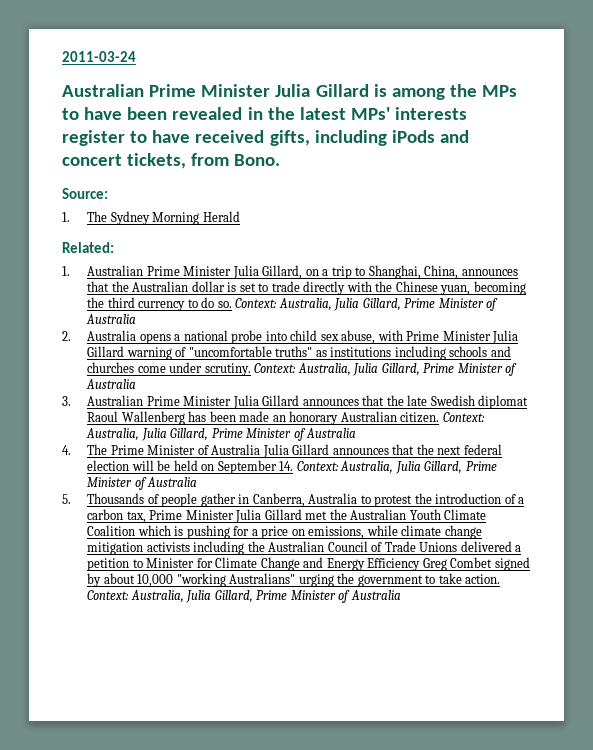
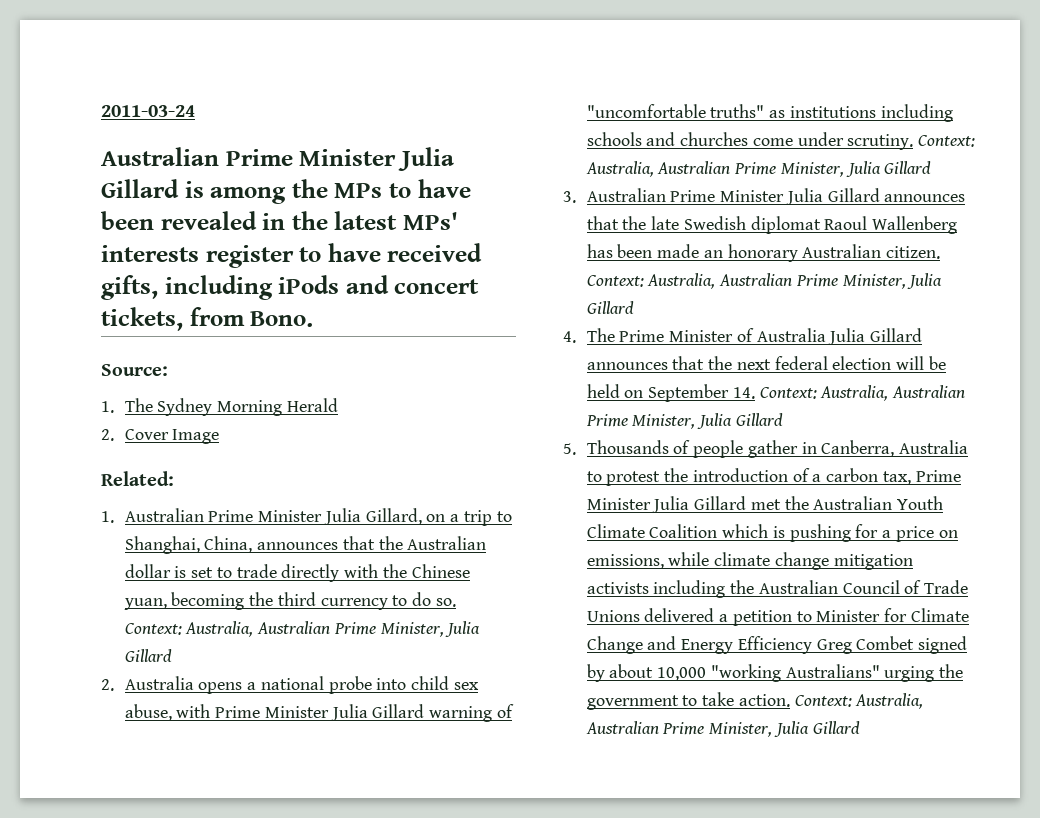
+ 2. Cover Image
- 1. Australian Prime Minister Julia Gillard, on a trip to Shanghai, China, announces that the Australian dollar is set to trade directly with the Chinese yuan, becoming the third currency to do so. Context: Australia, Julia Gillard, Prime Minister of Australia
+ 1. Australian Prime Minister Julia Gillard, on a trip to Shanghai, China, announces that the Australian dollar is set to trade directly with the Chinese yuan, becoming the third currency to do so. Context: Australia, Australian Prime Minister, Julia Gillard
- 2. Australia opens a national probe into child sex abuse, with Prime Minister Julia Gillard warning of "uncomfortable truths" as institutions including schools and churches come under scrutiny. Context: Australia, Julia Gillard, Prime Minister of Australia
+ 2. Australia opens a national probe into child sex abuse, with Prime Minister Julia Gillard warning of "uncomfortable truths" as institutions including schools and churches come under scrutiny. Context: Australia, Australian Prime Minister, Julia Gillard
- 3. Australian Prime Minister Julia Gillard announces that the late Swedish diplomat Raoul Wallenberg has been made an honorary Australian citizen. Context: Australia, Julia Gillard, Prime Minister of Australia
+ 3. Australian Prime Minister Julia Gillard announces that the late Swedish diplomat Raoul Wallenberg has been made an honorary Australian citizen. Context: Australia, Australian Prime Minister, Julia Gillard
- 4. The Prime Minister of Australia Julia Gillard announces that the next federal election will be held on September 14. Context: Australia, Julia Gillard, Prime Minister of Australia
+ 4. The Prime Minister of Australia Julia Gillard announces that the next federal election will be held on September 14. Context: Australia, Australian Prime Minister, Julia Gillard
- 5. Thousands of people gather in Canberra, Australia to protest the introduction of a carbon tax, Prime Minister Julia Gillard met the Australian Youth Climate Coalition which is pushing for a price on emissions, while climate change mitigation activists including the Australian Council of Trade Unions delivered a petition to Minister for Climate Change and Energy Efficiency Greg Combet signed by about 10,000 "working Australians" urging the government to take action. Context: Australia, Julia Gillard, Prime Minister of Australia
+ 5. Thousands of people gather in Canberra, Australia to protest the introduction of a carbon tax, Prime Minister Julia Gillard met the Australian Youth Climate Coalition which is pushing for a price on emissions, while climate change mitigation activists including the Australian Council of Trade Unions delivered a petition to Minister for Climate Change and Energy Efficiency Greg Combet signed by about 10,000 "working Australians" urging the government to take action. Context: Australia, Australian Prime Minister, Julia Gillard

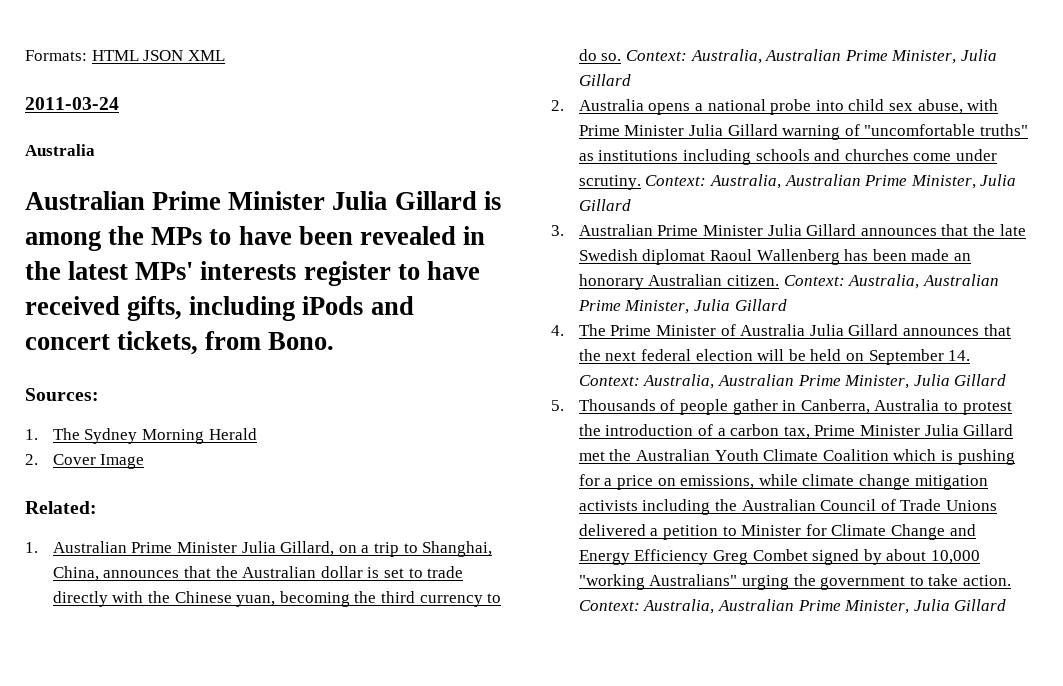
+ Formats: HTML JSON XML
  2011-03-24
+ Australia
- Source:
+ Sources:

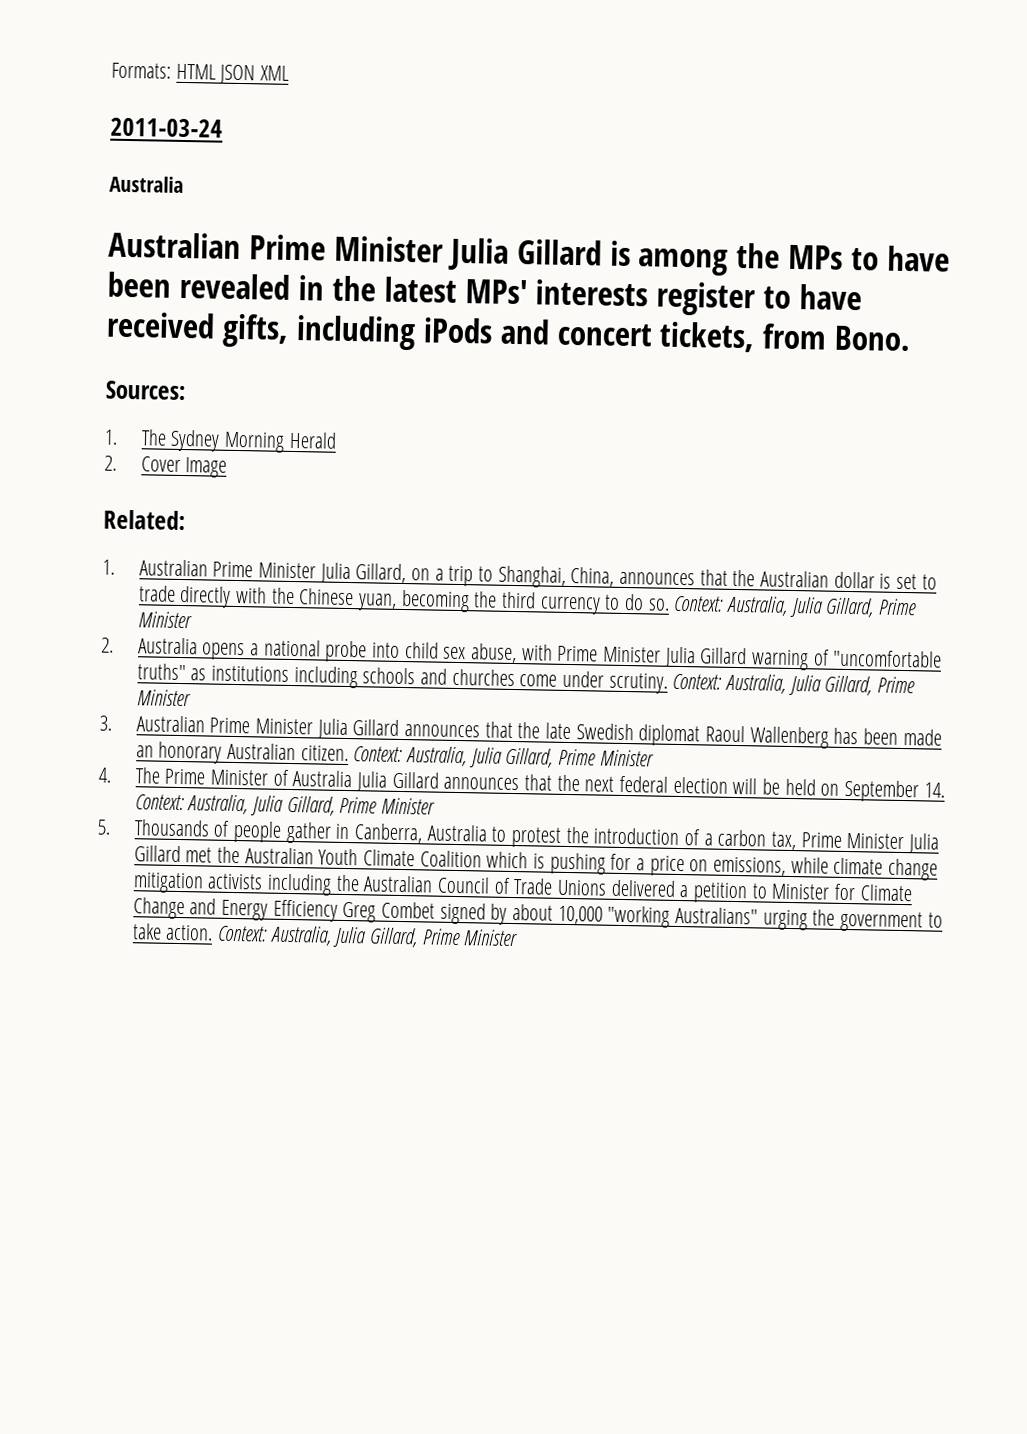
- 1. Australian Prime Minister Julia Gillard, on a trip to Shanghai, China, announces that the Australian dollar is set to trade directly with the Chinese yuan, becoming the third currency to do so. Context: Australia, Australian Prime Minister, Julia Gillard
+ 1. Australian Prime Minister Julia Gillard, on a trip to Shanghai, China, announces that the Australian dollar is set to trade directly with the Chinese yuan, becoming the third currency to do so. Context: Australia, Julia Gillard, Prime Minister
- 2. Australia opens a national probe into child sex abuse, with Prime Minister Julia Gillard warning of "uncomfortable truths" as institutions including schools and churches come under scrutiny. Context: Australia, Australian Prime Minister, Julia Gillard
+ 2. Australia opens a national probe into child sex abuse, with Prime Minister Julia Gillard warning of "uncomfortable truths" as institutions including schools and churches come under scrutiny. Context: Australia, Julia Gillard, Prime Minister
- 3. Australian Prime Minister Julia Gillard announces that the late Swedish diplomat Raoul Wallenberg has been made an honorary Australian citizen. Context: Australia, Australian Prime Minister, Julia Gillard
+ 3. Australian Prime Minister Julia Gillard announces that the late Swedish diplomat Raoul Wallenberg has been made an honorary Australian citizen. Context: Australia, Julia Gillard, Prime Minister
- 4. The Prime Minister of Australia Julia Gillard announces that the next federal election will be held on September 14. Context: Australia, Australian Prime Minister, Julia Gillard
+ 4. The Prime Minister of Australia Julia Gillard announces that the next federal election will be held on September 14. Context: Australia, Julia Gillard, Prime Minister
- 5. Thousands of people gather in Canberra, Australia to protest the introduction of a carbon tax, Prime Minister Julia Gillard met the Australian Youth Climate Coalition which is pushing for a price on emissions, while climate change mitigation activists including the Australian Council of Trade Unions delivered a petition to Minister for Climate Change and Energy Efficiency Greg Combet signed by about 10,000 "working Australians" urging the government to take action. Context: Australia, Australian Prime Minister, Julia Gillard
+ 5. Thousands of people gather in Canberra, Australia to protest the introduction of a carbon tax, Prime Minister Julia Gillard met the Australian Youth Climate Coalition which is pushing for a price on emissions, while climate change mitigation activists including the Australian Council of Trade Unions delivered a petition to Minister for Climate Change and Energy Efficiency Greg Combet signed by about 10,000 "working Australians" urging the government to take action. Context: Australia, Julia Gillard, Prime Minister

